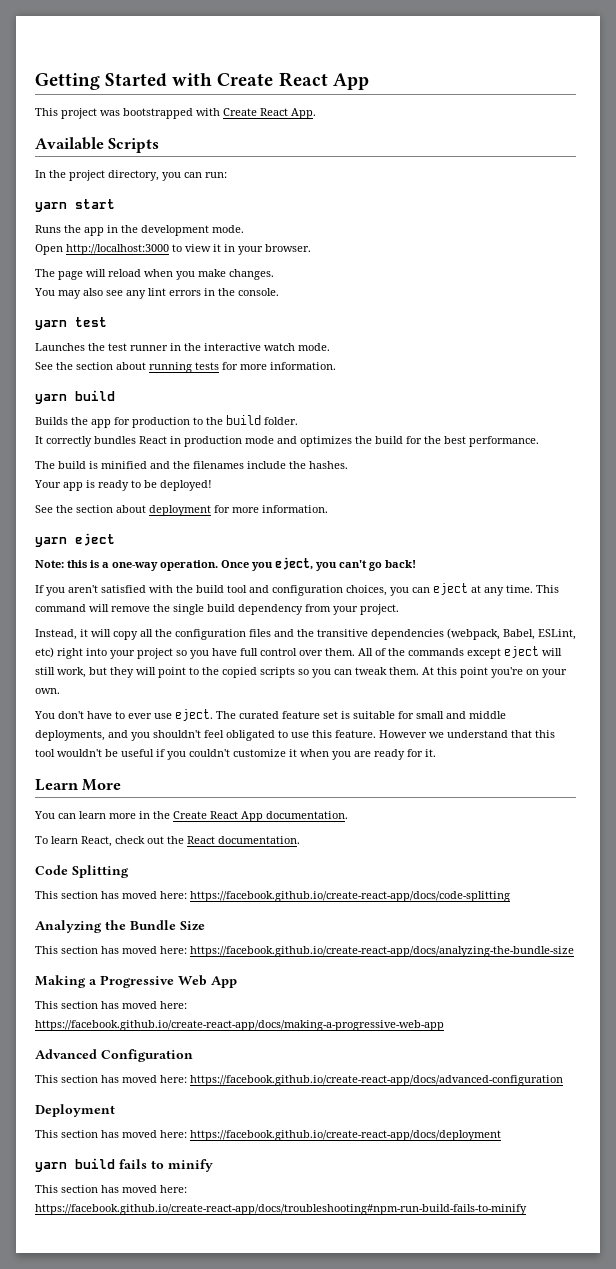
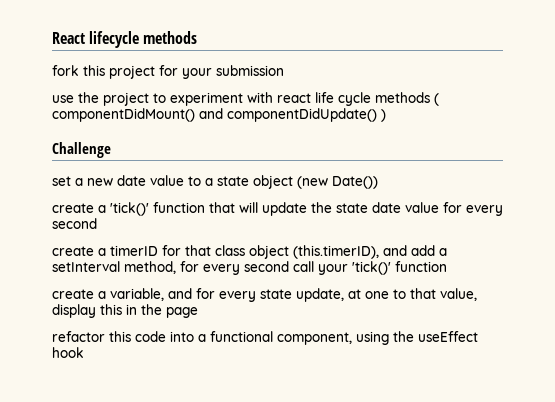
- Getting Started with Create React App
- This project was bootstrapped with Create React App.
- Available Scripts
- In the project directory, you can run:
- yarn start
- Runs the app in the development mode.
- Open http://localhost:3000 to view it in your browser.
- The page will reload when you make changes.
- You may also see any lint errors in the console.
- yarn test
- Launches the test runner in the interactive watch mode.
- See the section about running tests for more information.
- yarn build
- Builds the app for production to the build folder.
- It correctly bundles React in production mode and optimizes the build for the best performance.
- The build is minified and the filenames include the hashes.
- Your app is ready to be deployed!
- See the section about deployment for more information.
- yarn eject
- Note: this is a one-way operation. Once you eject, you can't go back!
- If you aren't satisfied with the build tool and configuration choices, you can eject at any time. This command will remove the single build dependency from your project.
- Instead, it will copy all the configuration files and the transitive dependencies (webpack, Babel, ESLint, etc) right into your project so you have full control over them. All of the commands except eject will still work, but they will point to the copied scripts so you can tweak them. At this point you're on your own.
- You don't have to ever use eject. The curated feature set is suitable for small and middle deployments, and you shouldn't feel obligated to use this feature. However we understand that this tool wouldn't be useful if you couldn't customize it when you are ready for it.
- Learn More
- You can learn more in the Create React App documentation.
- To learn React, check out the React documentation.
- Code Splitting
- This section has moved here: https://facebook.github.io/create-react-app/docs/code-splitting
- Analyzing the Bundle Size
- This section has moved here: https://facebook.github.io/create-react-app/docs/analyzing-the-bundle-size
- Making a Progressive Web App
- This section has moved here: https://facebook.github.io/create-react-app/docs/making-a-progressive-web-app
- Advanced Configuration
- This section has moved here: https://facebook.github.io/create-react-app/docs/advanced-configuration
- Deployment
- This section has moved here: https://facebook.github.io/create-react-app/docs/deployment
- yarn build fails to minify
- This section has moved here: https://facebook.github.io/create-react-app/docs/troubleshooting#npm-run-build-fails-to-minify
+ React lifecycle methods
+ fork this project for your submission
+ use the project to experiment with react life cycle methods ( componentDidMount() and componentDidUpdate() )
+ Challenge
+ set a new date value to a state object (new Date())
+ create a 'tick()' function that will update the state date value for every second
+ create a timerID for that class object (this.timerID), and add a setInterval method, for every second call your 'tick()' function
+ create a variable, and for every state update, at one to that value, display this in the page
+ refactor this code into a functional component, using the useEffect hook

